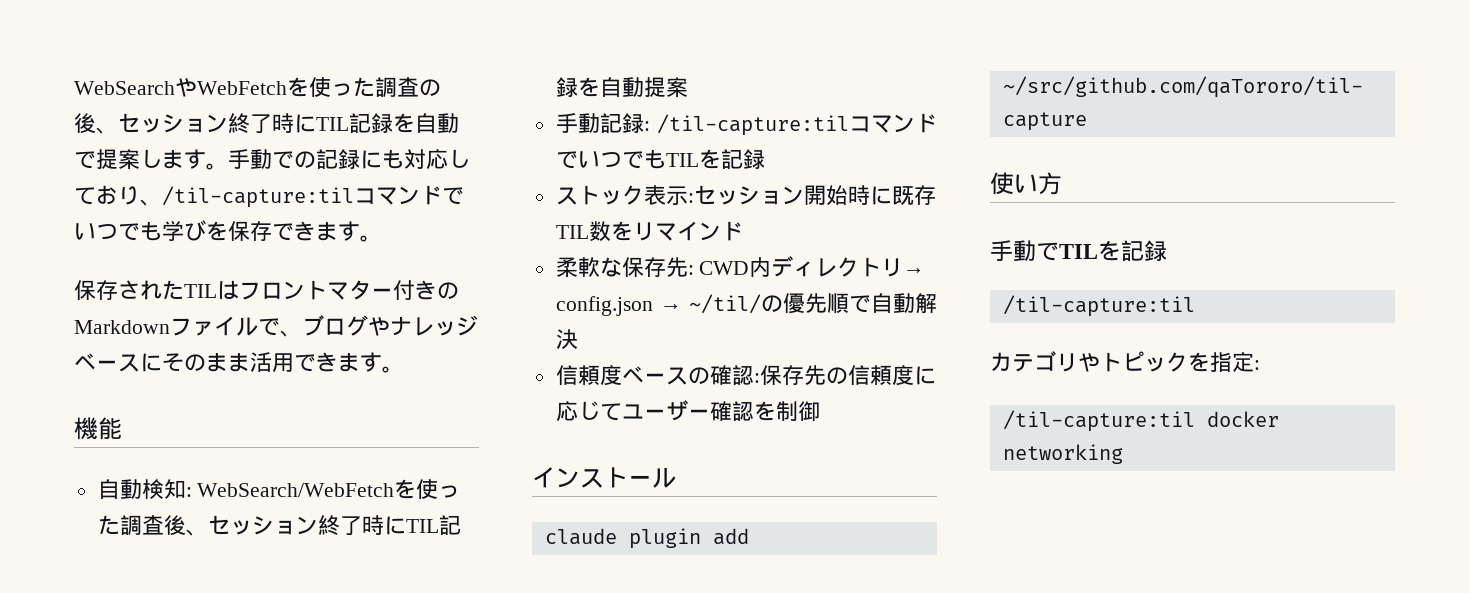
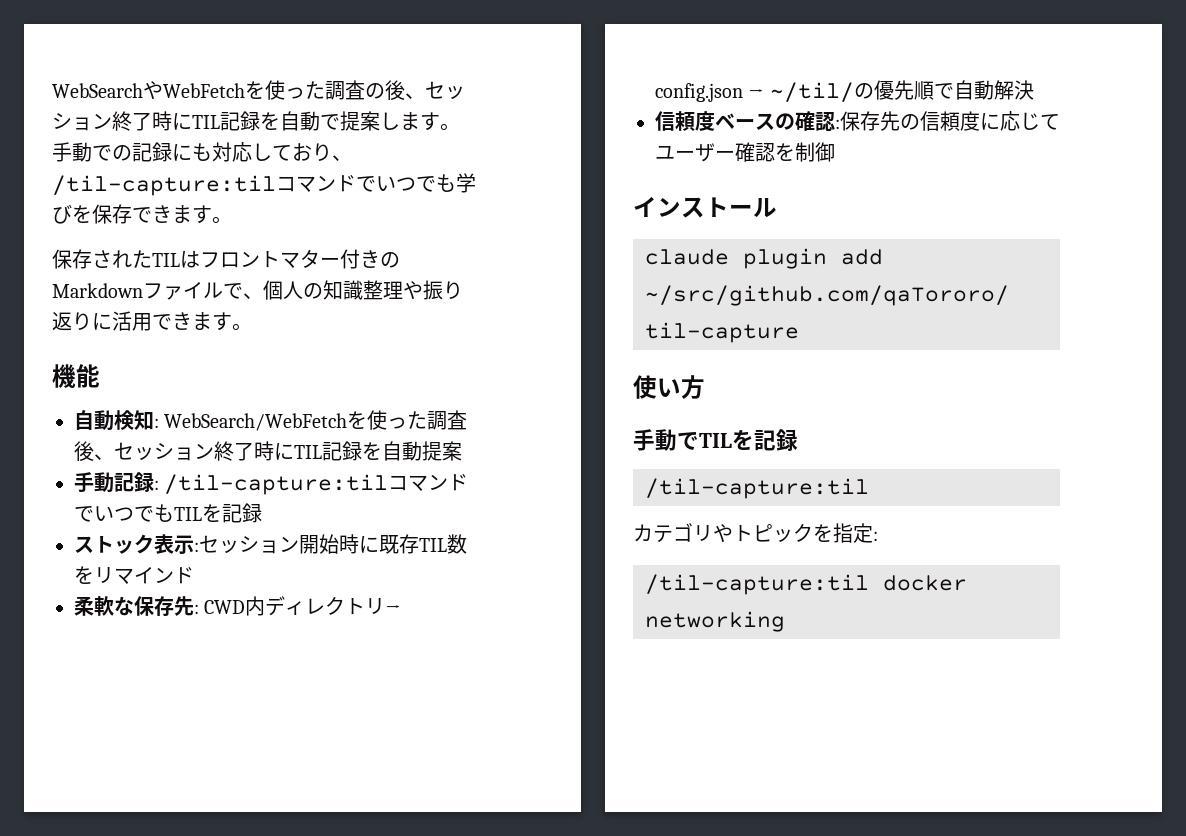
- 保存されたTILはフロントマター付きのMarkdownファイルで、ブログやナレッジベースにそのまま活用できます。
+ 保存されたTILはフロントマター付きのMarkdownファイルで、個人の知識整理や振り返りに活用できます。

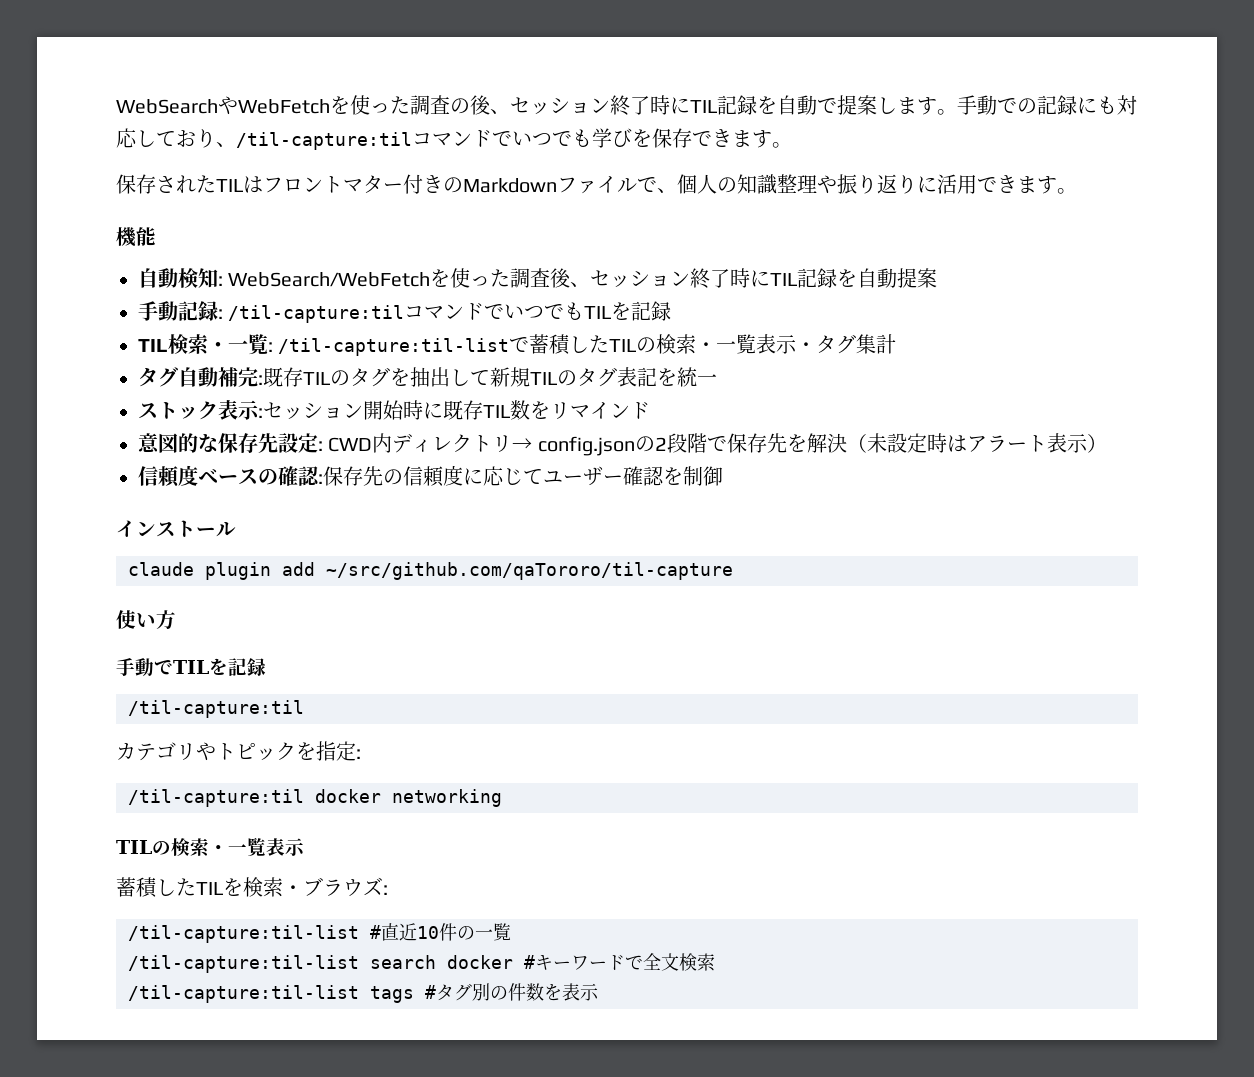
+ TIL検索・一覧: /til-capture:til-listで蓄積したTILの検索・一覧表示・タグ集計
+ タグ自動補完:既存TILのタグを抽出して新規TILのタグ表記を統一
- 柔軟な保存先: CWD内ディレクトリ→ config.json → ~/til/の優先順で自動解決
+ 意図的な保存先設定: CWD内ディレクトリ→ config.jsonの2段階で保存先を解決（未設定時はアラート表示）
  /til-capture:til docker networking
+ TILの検索・一覧表示
+ 蓄積したTILを検索・ブラウズ:
+ /til-capture:til-list #直近10件の一覧
+ /til-capture:til-list search docker #キーワードで全文検索
+ /til-capture:til-list tags #タグ別の件数を表示

